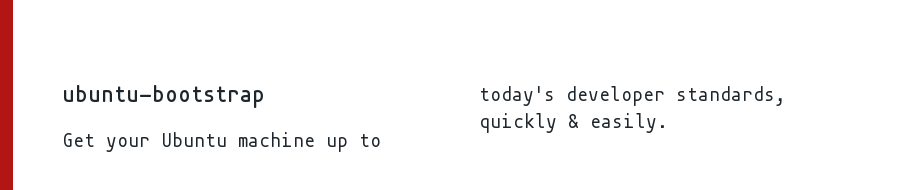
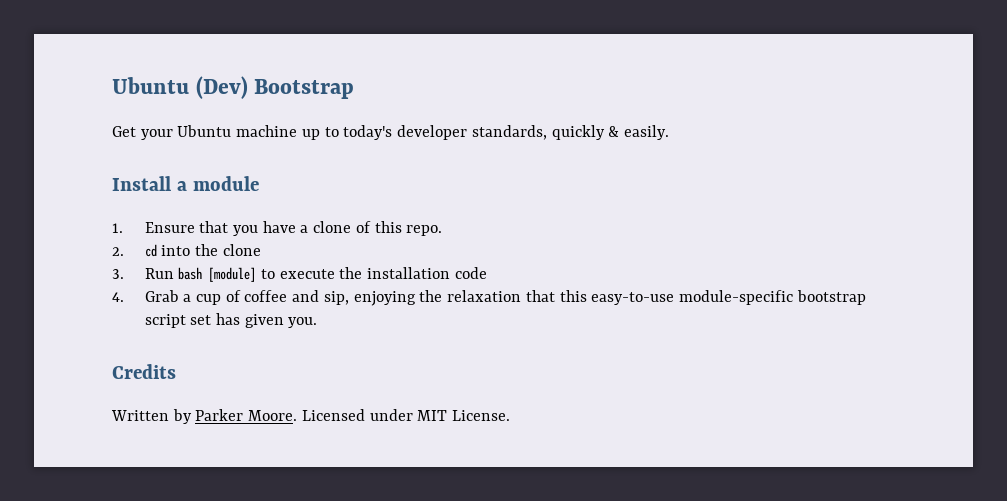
- ubuntu-bootstrap
+ Ubuntu (Dev) Bootstrap
+ Install a module
+ 1. Ensure that you have a clone of this repo.
+ 2. cd into the clone
+ 3. Run bash [module] to execute the installation code
+ 4. Grab a cup of coffee and sip, enjoying the relaxation that this easy-to-use module-specific bootstrap script set has given you.
+ Credits
+ Written by Parker Moore. Licensed under MIT License.

